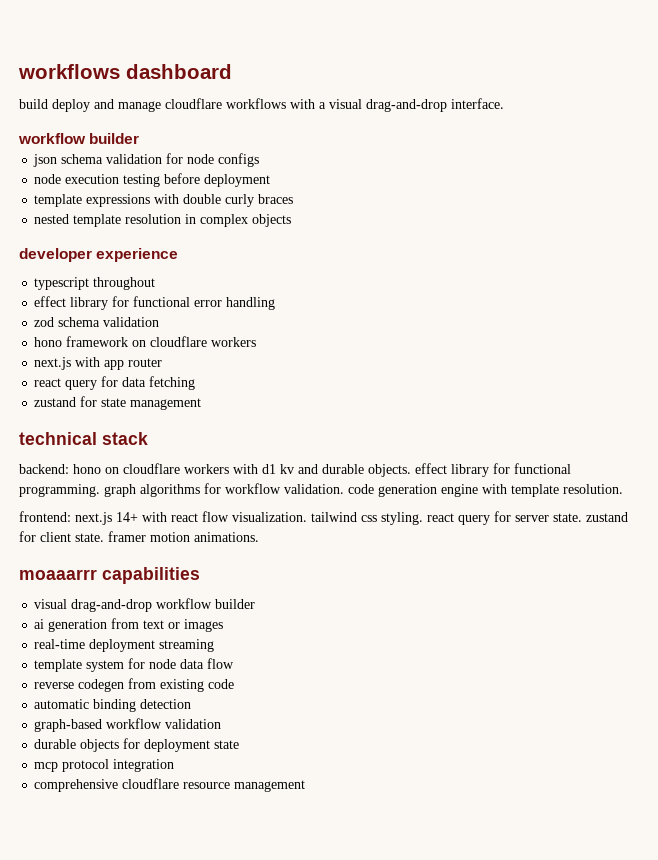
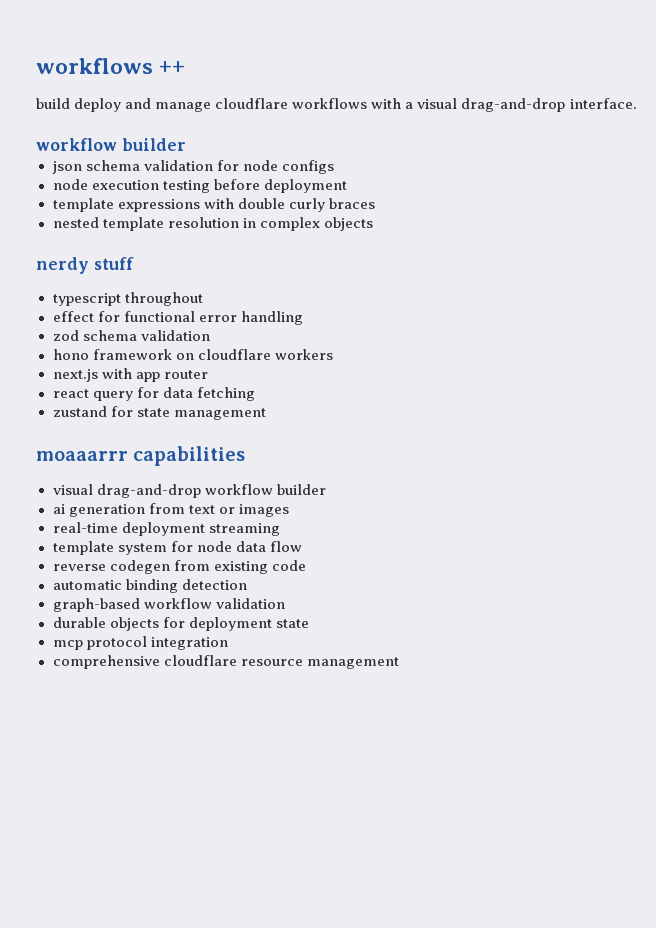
- workflows dashboard
+ workflows ++
- developer experience
+ nerdy stuff
- effect library for functional error handling
+ effect for functional error handling
- technical stack
- backend: hono on cloudflare workers with d1 kv and durable objects. effect library for functional programming. graph algorithms for workflow validation. code generation engine with template resolution.
- frontend: next.js 14+ with react flow visualization. tailwind css styling. react query for server state. zustand for client state. framer motion animations.

